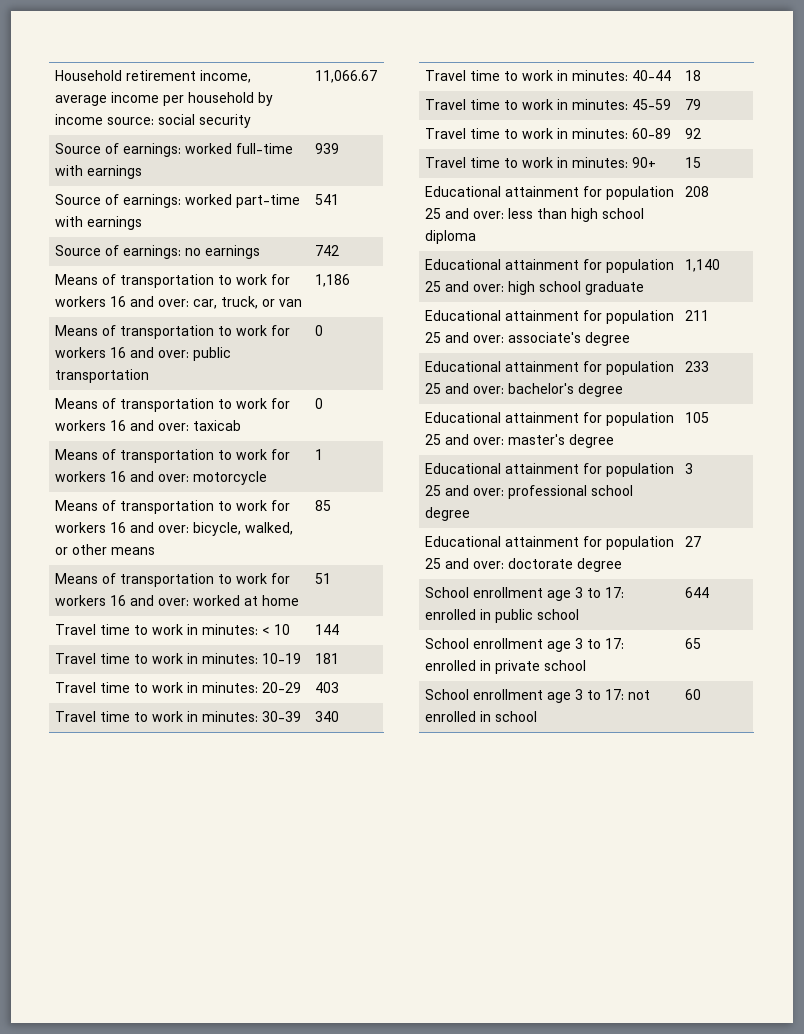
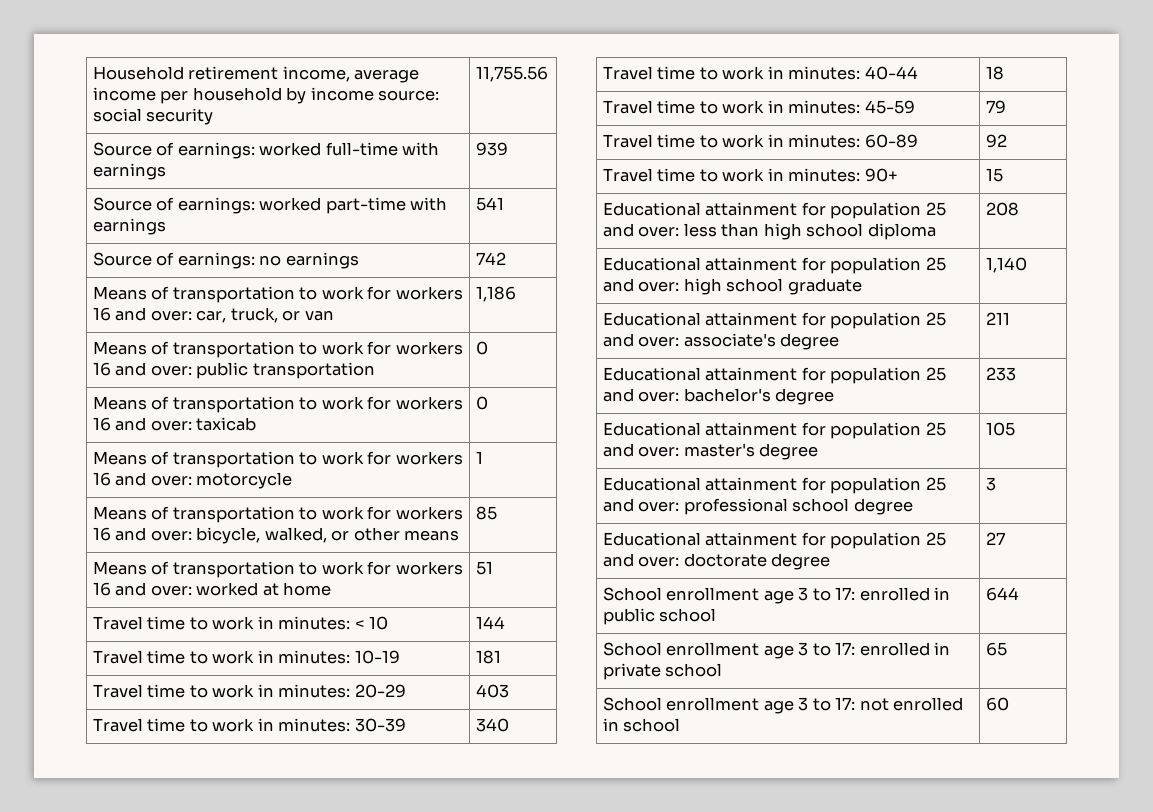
- Household retirement income, average income per household by income source: social security | 11,066.67
+ Household retirement income, average income per household by income source: social security | 11,755.56

